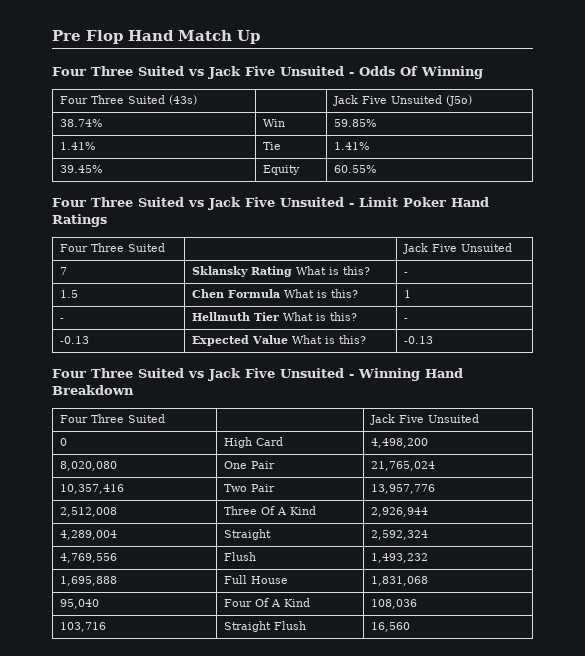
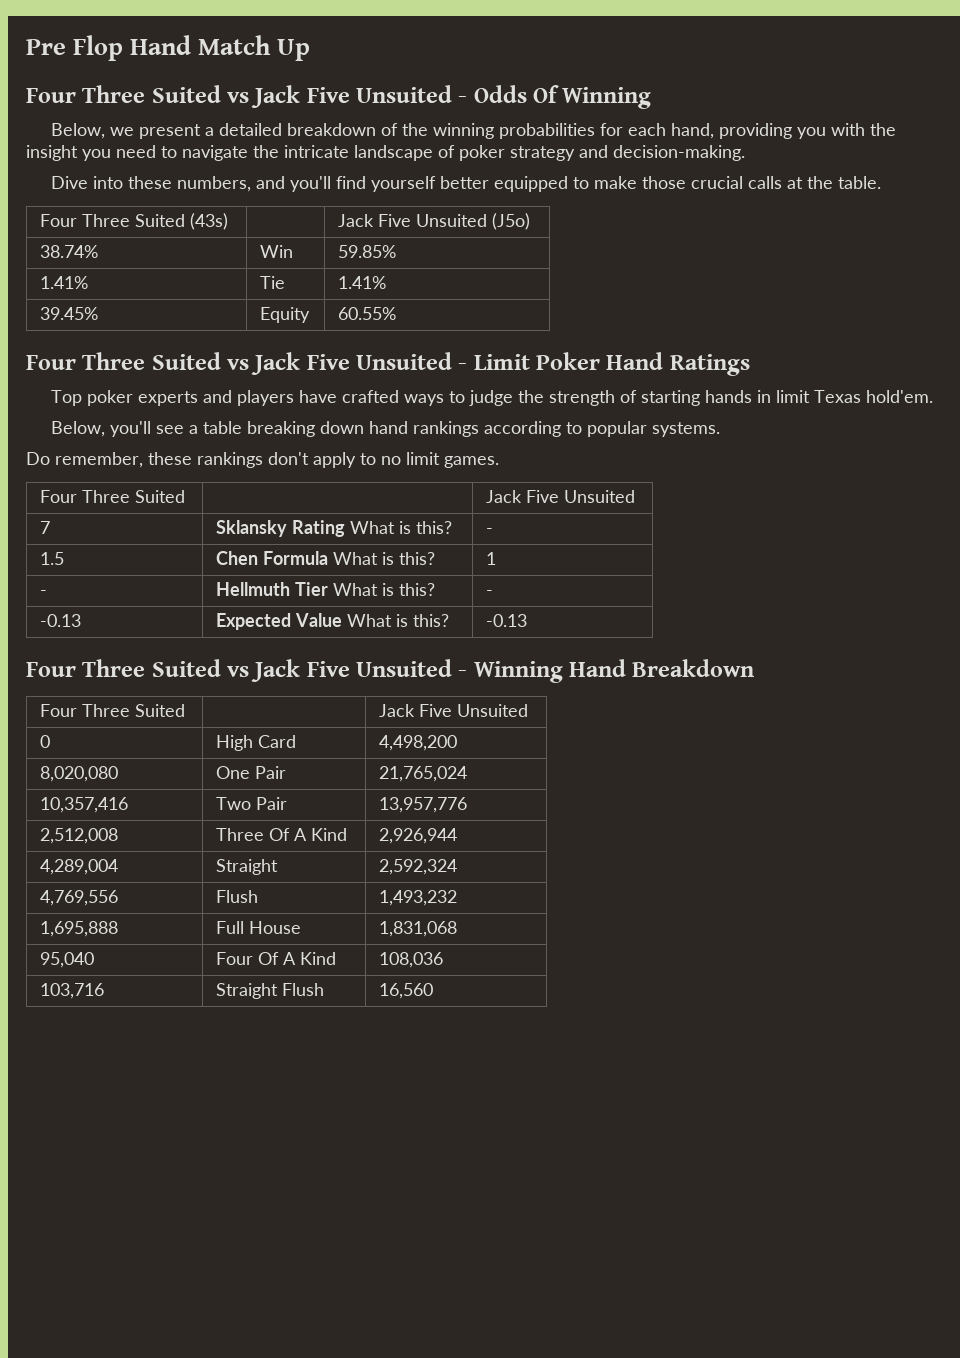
+ Below, we present a detailed breakdown of the winning probabilities for each hand, providing you with the insight you need to navigate the intricate landscape of poker strategy and decision-making.
+ Dive into these numbers, and you'll find yourself better equipped to make those crucial calls at the table.
+ Top poker experts and players have crafted ways to judge the strength of starting hands in limit Texas hold'em.
+ Below, you'll see a table breaking down hand rankings according to popular systems.
+ Do remember, these rankings don't apply to no limit games.

